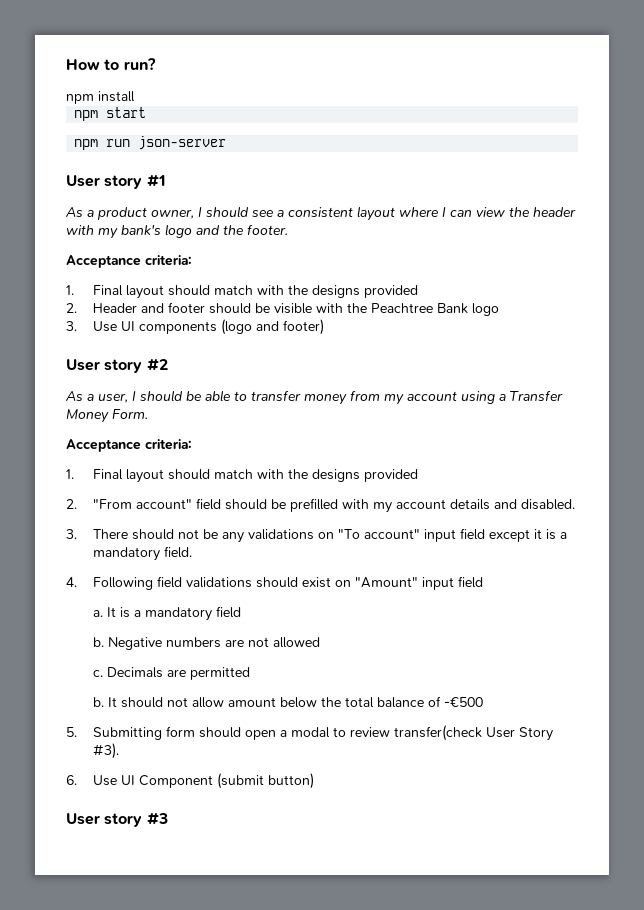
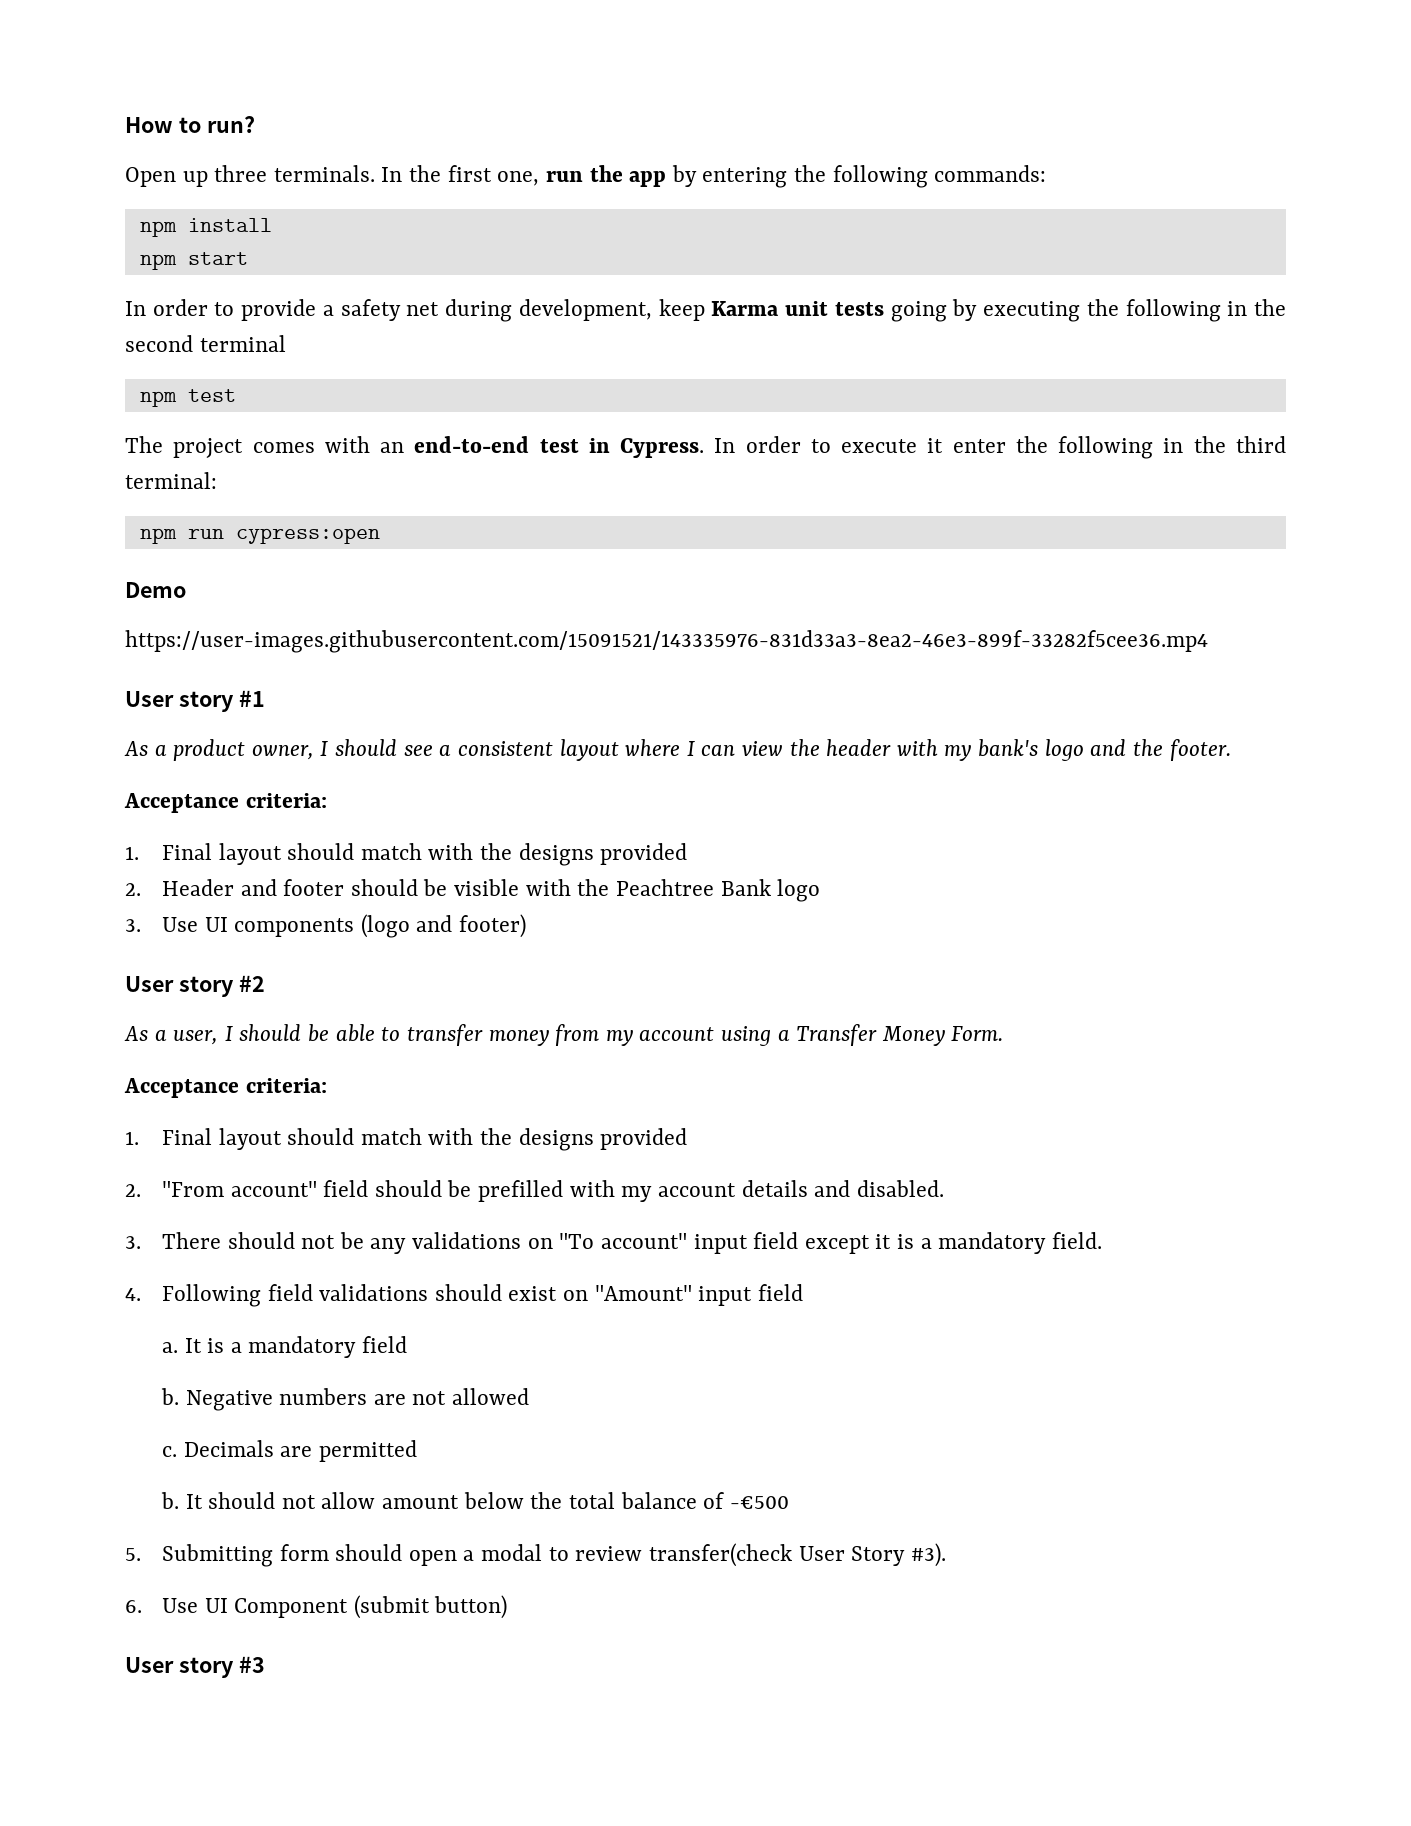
+ Open up three terminals. In the first one, run the app by entering the following commands:
  npm install
  npm start
+ In order to provide a safety net during development, keep Karma unit tests going by executing the following in the second terminal
+ npm test
+ The project comes with an end-to-end test in Cypress. In order to execute it enter the following in the third terminal:
- npm run json-server
+ npm run cypress:open
+ Demo
+ https://user-images.githubusercontent.com/15091521/143335976-831d33a3-8ea2-46e3-899f-33282f5cee36.mp4

